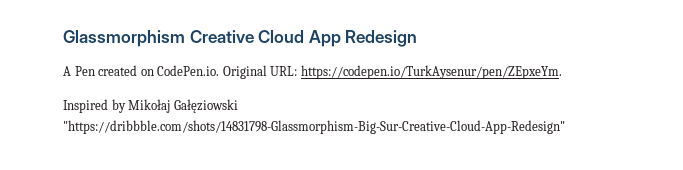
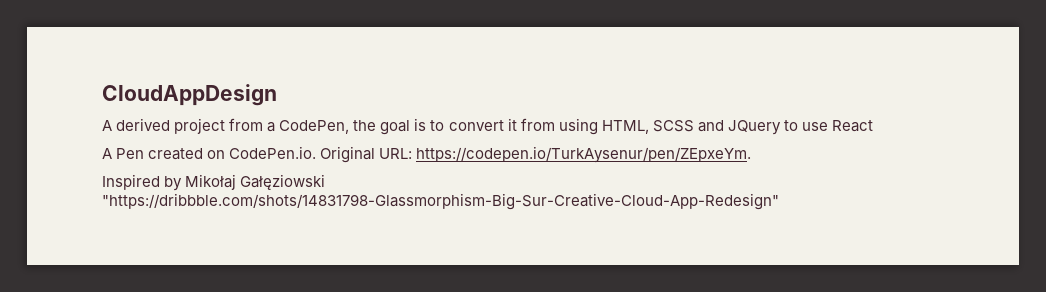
- Glassmorphism Creative Cloud App Redesign
+ CloudAppDesign
+ A derived project from a CodePen, the goal is to convert it from using HTML, SCSS and JQuery to use React

